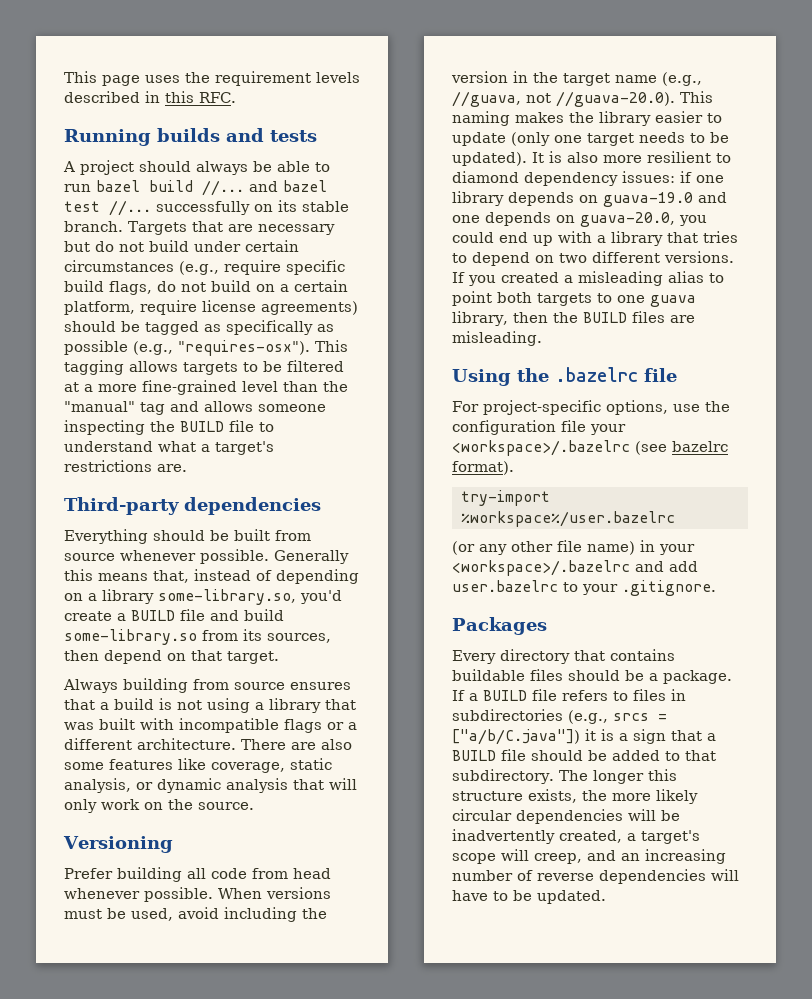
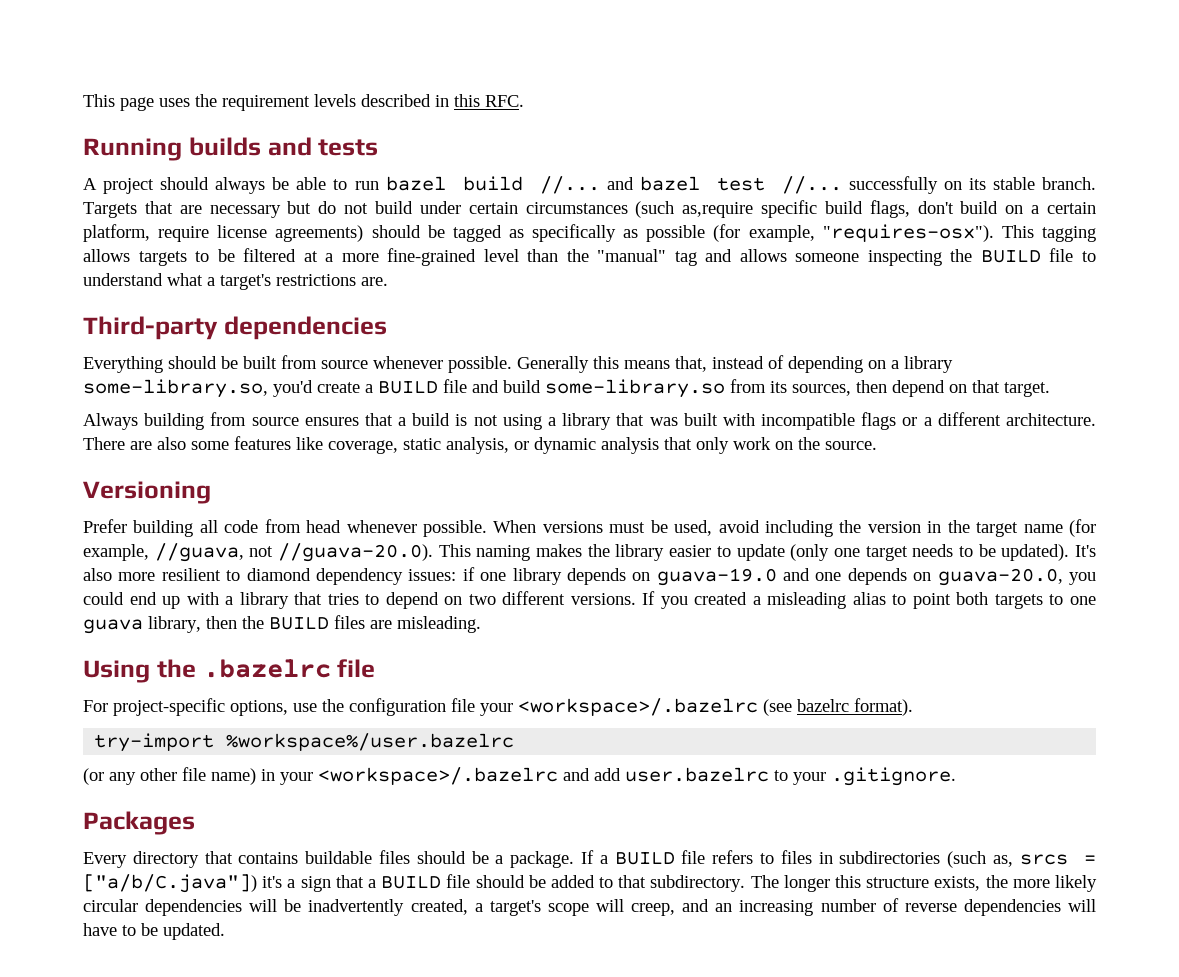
- Targets that are necessary but do not build under certain circumstances (e.g., require specific build flags, do not build on a certain platform, require license agreements) should be tagged as specifically as possible (e.g., "requires-osx").
+ Targets that are necessary but do not build under certain circumstances (such as,require specific build flags, don't build on a certain platform, require license agreements) should be tagged as specifically as possible (for example, "requires-osx").
- There are also some features like coverage, static analysis, or dynamic analysis that will only work on the source.
+ There are also some features like coverage, static analysis, or dynamic analysis that only work on the source.
- When versions must be used, avoid including the version in the target name (e.g., //guava, not //guava-20.0). This naming makes the library easier to update (only one target needs to be updated).
+ When versions must be used, avoid including the version in the target name (for example, //guava, not //guava-20.0). This naming makes the library easier to update (only one target needs to be updated).
- It is also more resilient to diamond dependency issues: if one library depends on guava-19.0 and one depends on guava-20.0, you could end up with a library that tries to depend on two different versions.
+ It's also more resilient to diamond dependency issues: if one library depends on guava-19.0 and one depends on guava-20.0, you could end up with a library that tries to depend on two different versions.
- If a BUILD file refers to files in subdirectories (e.g., srcs = ["a/b/C.java"]) it is a sign that a BUILD file should be added to that subdirectory.
+ If a BUILD file refers to files in subdirectories (such as, srcs = ["a/b/C.java"]) it's a sign that a BUILD file should be added to that subdirectory.

